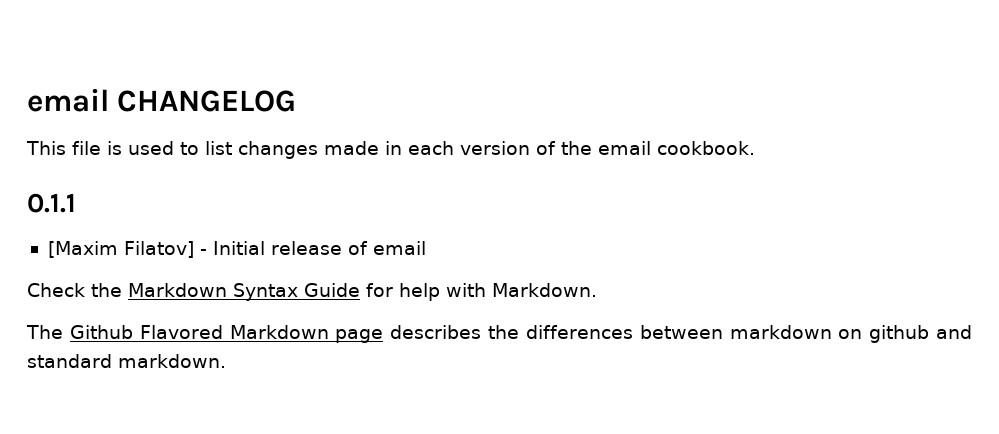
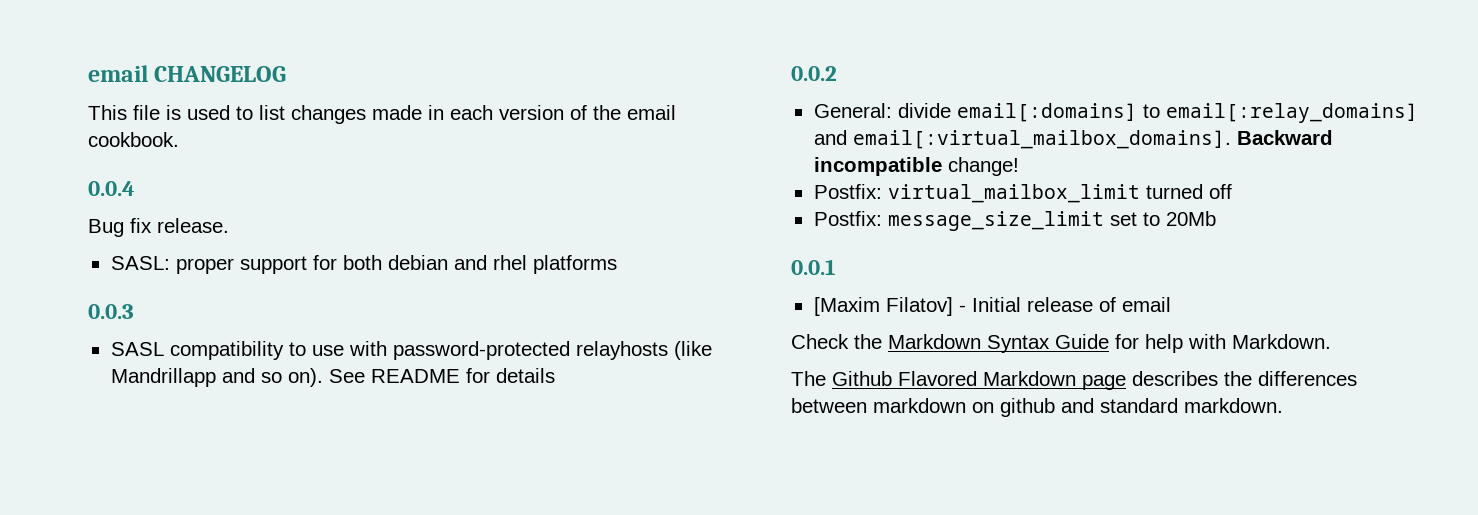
- 0.1.1
+ 0.0.4
+ Bug fix release.
+ SASL: proper support for both debian and rhel platforms
+ 0.0.3
+ SASL compatibility to use with password-protected relayhosts (like Mandrillapp and so on). See README for details
+ 0.0.2
+ General: divide email[:domains] to email[:relay_domains] and email[:virtual_mailbox_domains]. Backward incompatible change!
+ Postfix: virtual_mailbox_limit turned off
+ Postfix: message_size_limit set to 20Mb
+ 0.0.1

